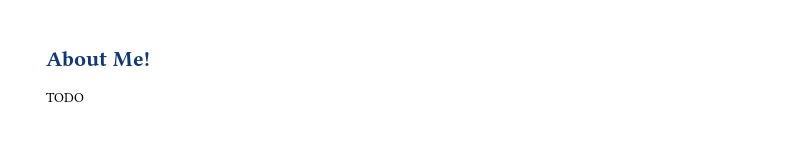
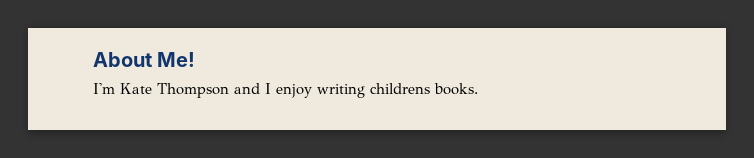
- TODO
+ I'm Kate Thompson and I enjoy writing childrens books.

